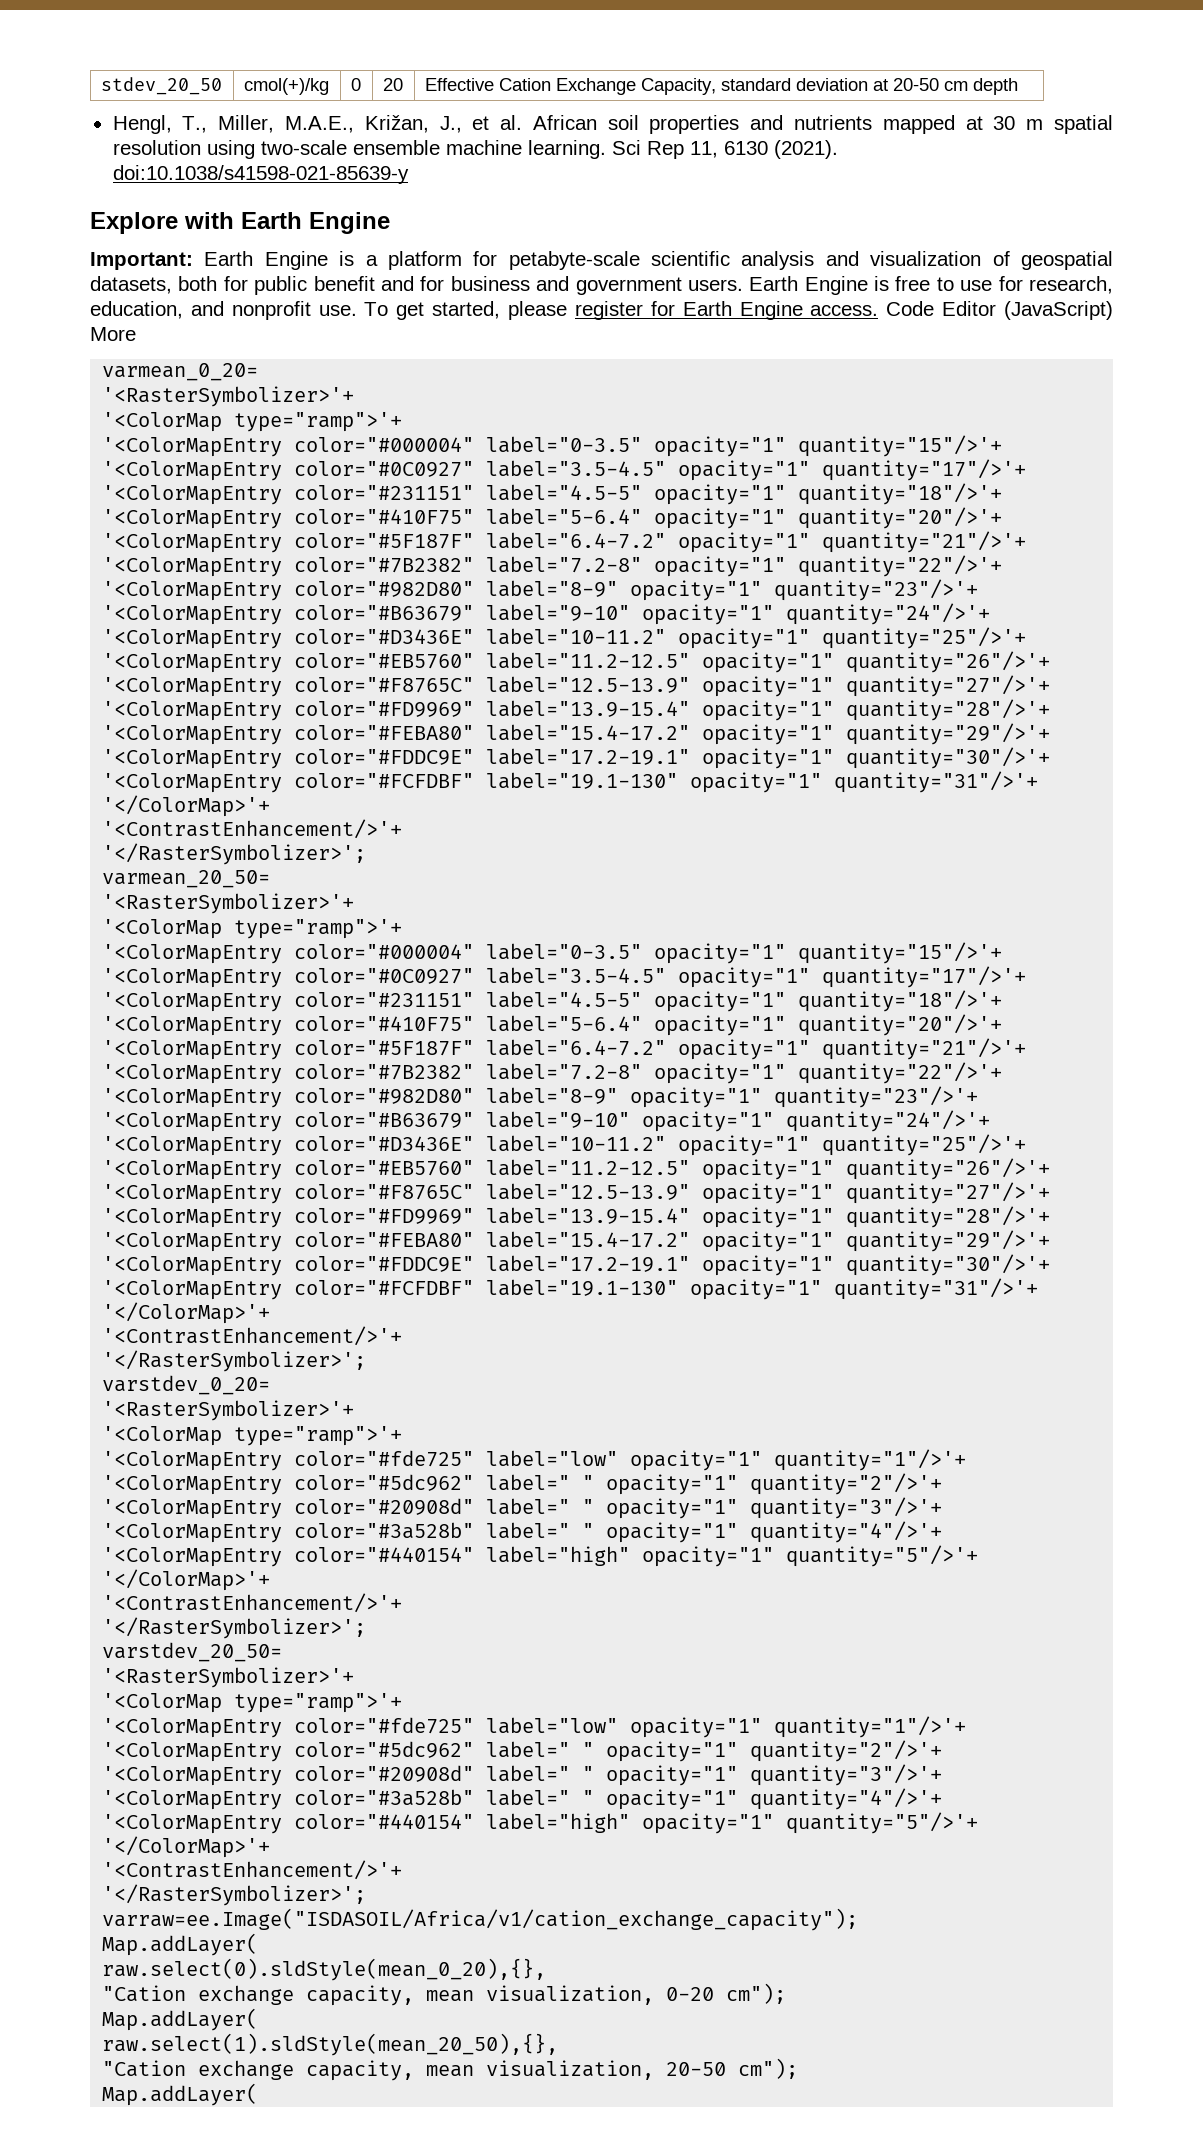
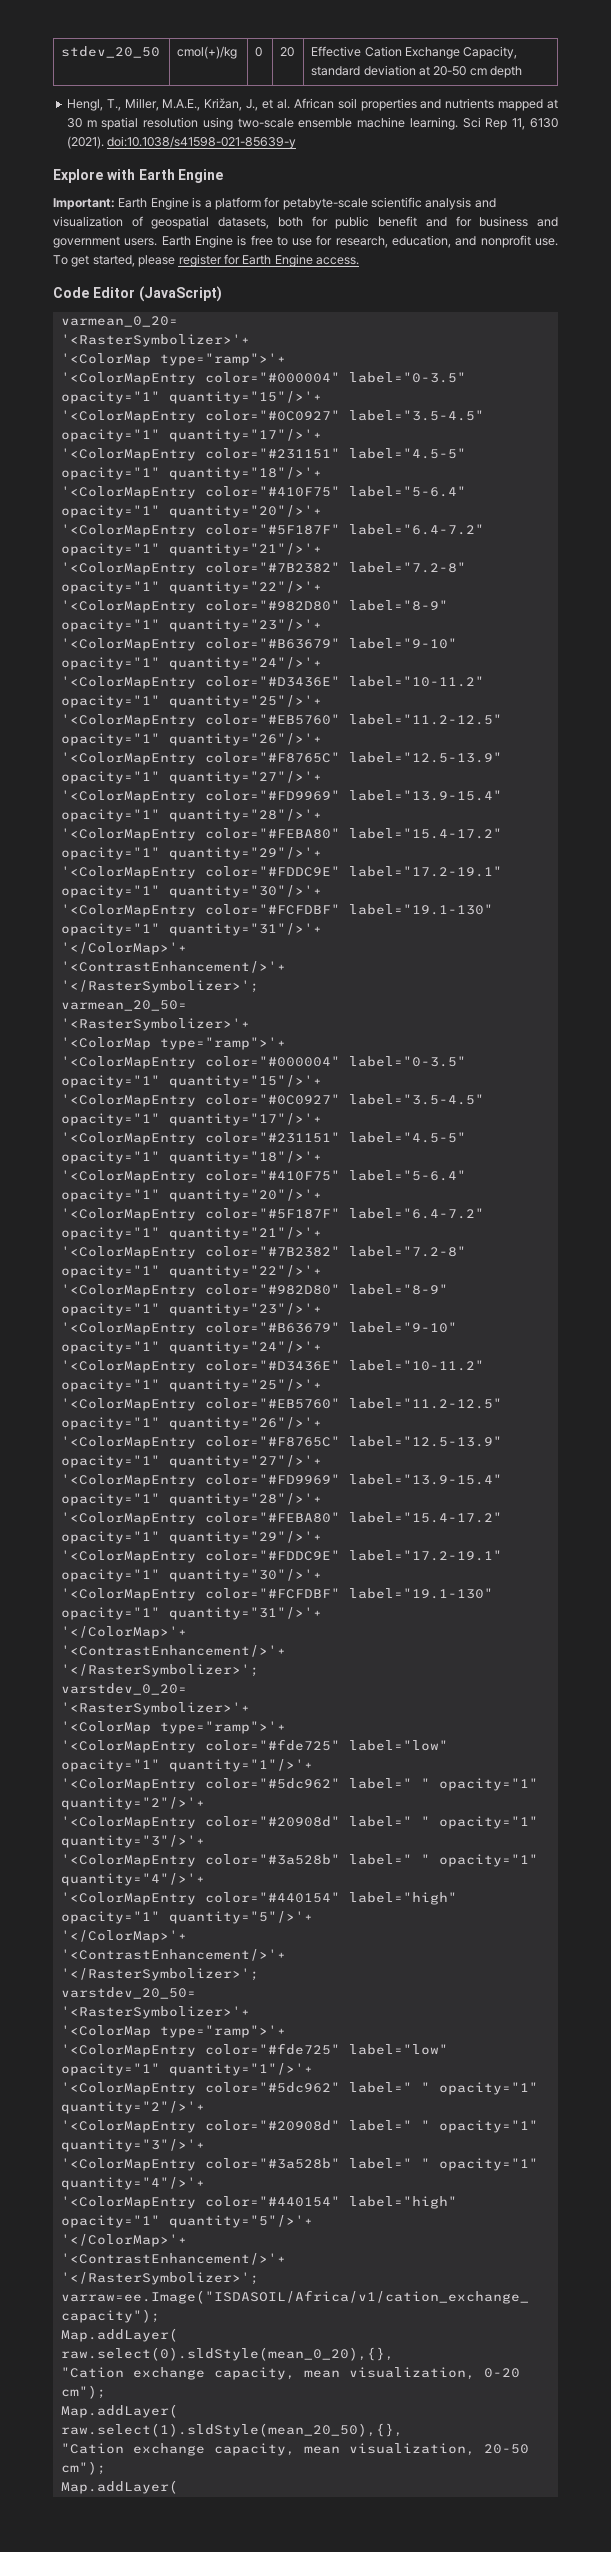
- To get started, please register for Earth Engine access. Code Editor (JavaScript) More
+ To get started, please register for Earth Engine access.
+ Code Editor (JavaScript)

